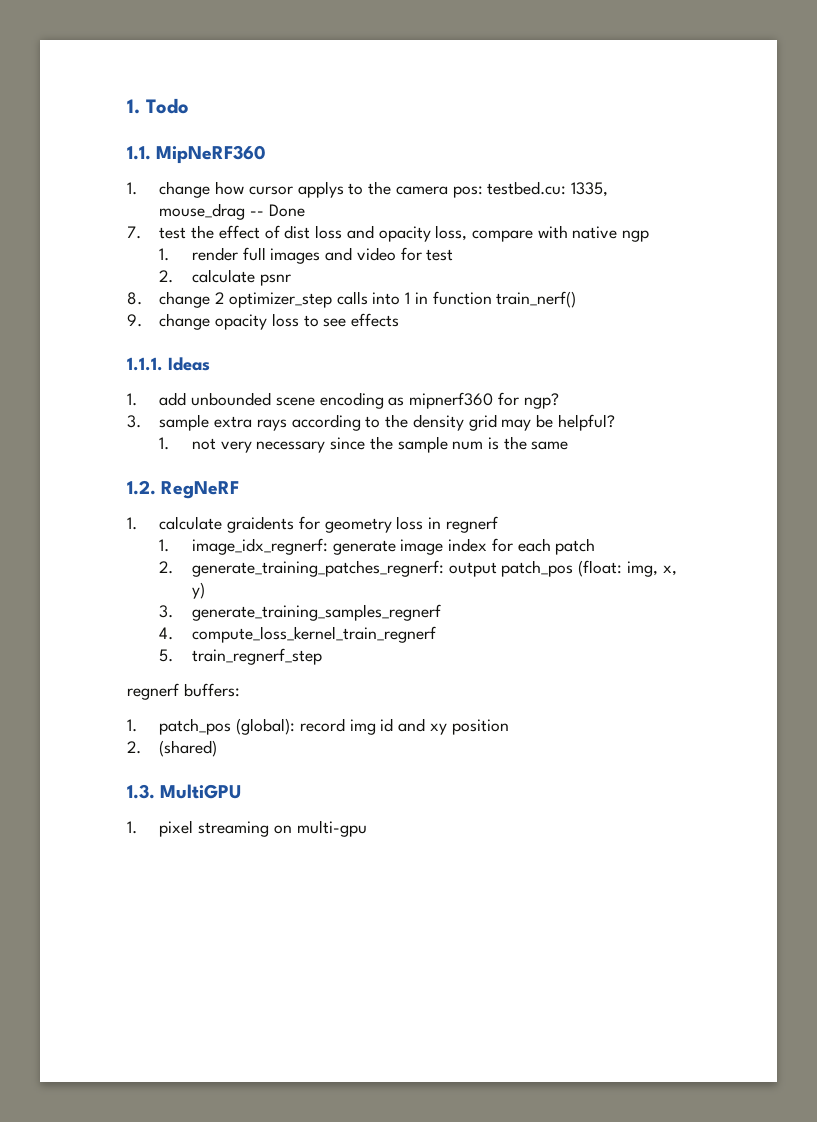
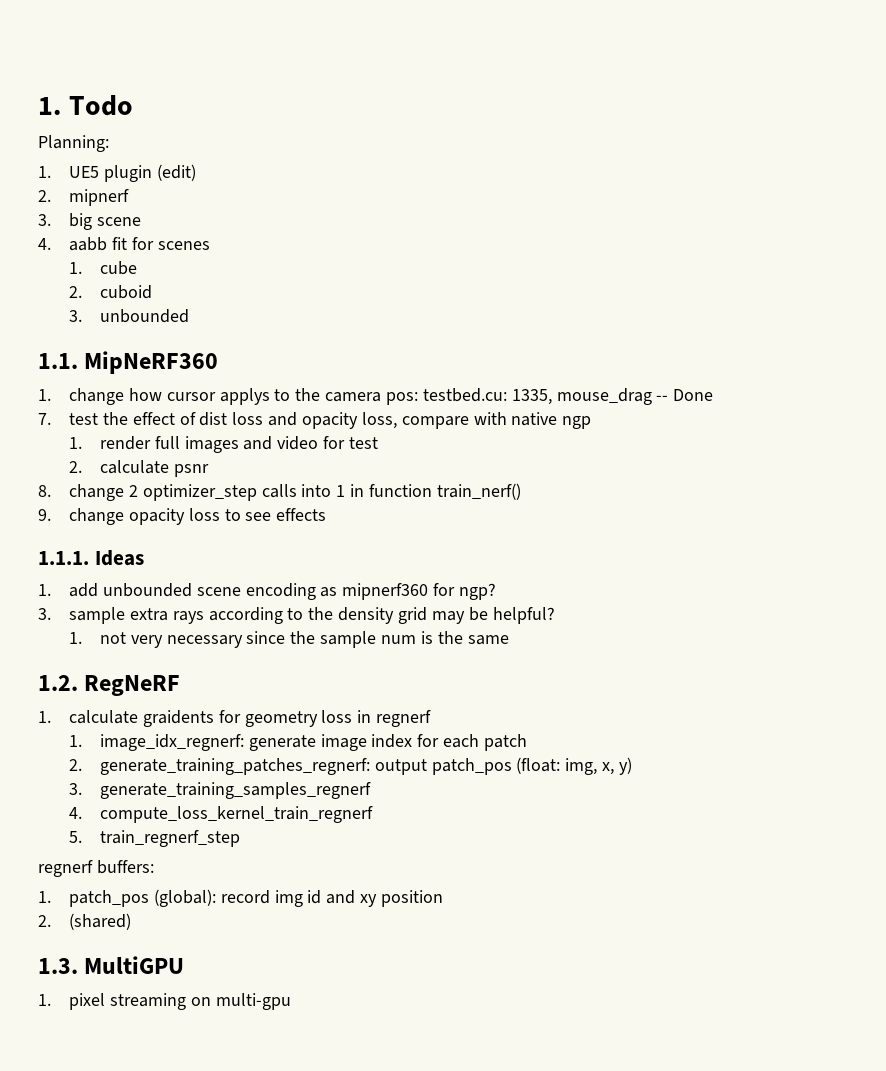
+ Planning:
+ 1. UE5 plugin (edit)
+ 2. mipnerf
+ 3. big scene
+ 4. aabb fit for scenes
+ 1. cube
+ 2. cuboid
+ 3. unbounded

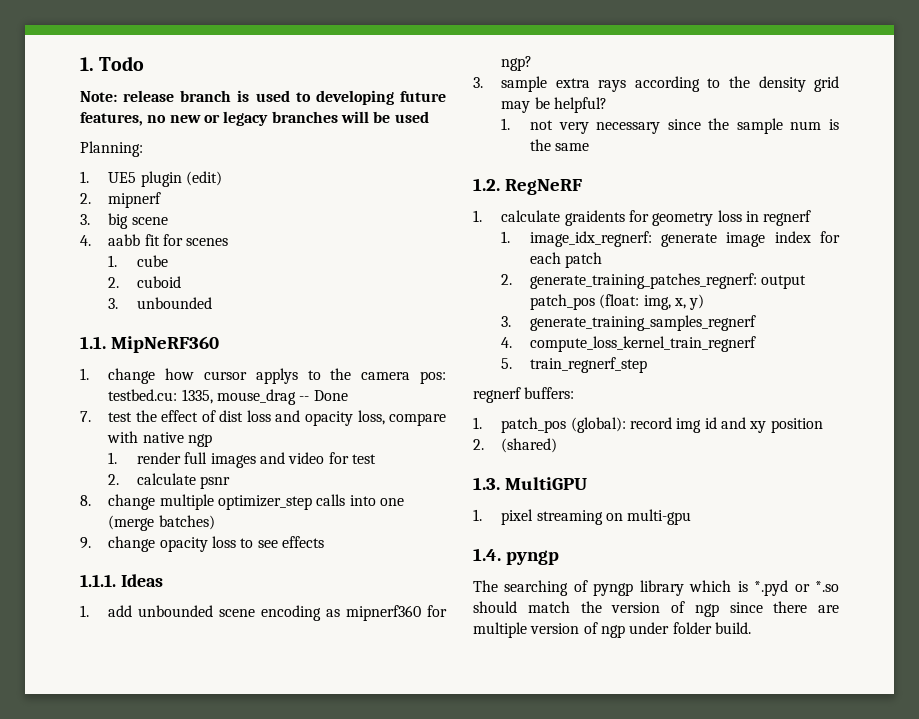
+ Note: release branch is used to developing future features, no new or legacy branches will be used
- 8. change 2 optimizer_step calls into 1 in function train_nerf()
+ 8. change multiple optimizer_step calls into one (merge batches)
+ 1.4. pyngp
+ The searching of pyngp library which is *.pyd or *.so should match the version of ngp since there are multiple version of ngp under folder build.

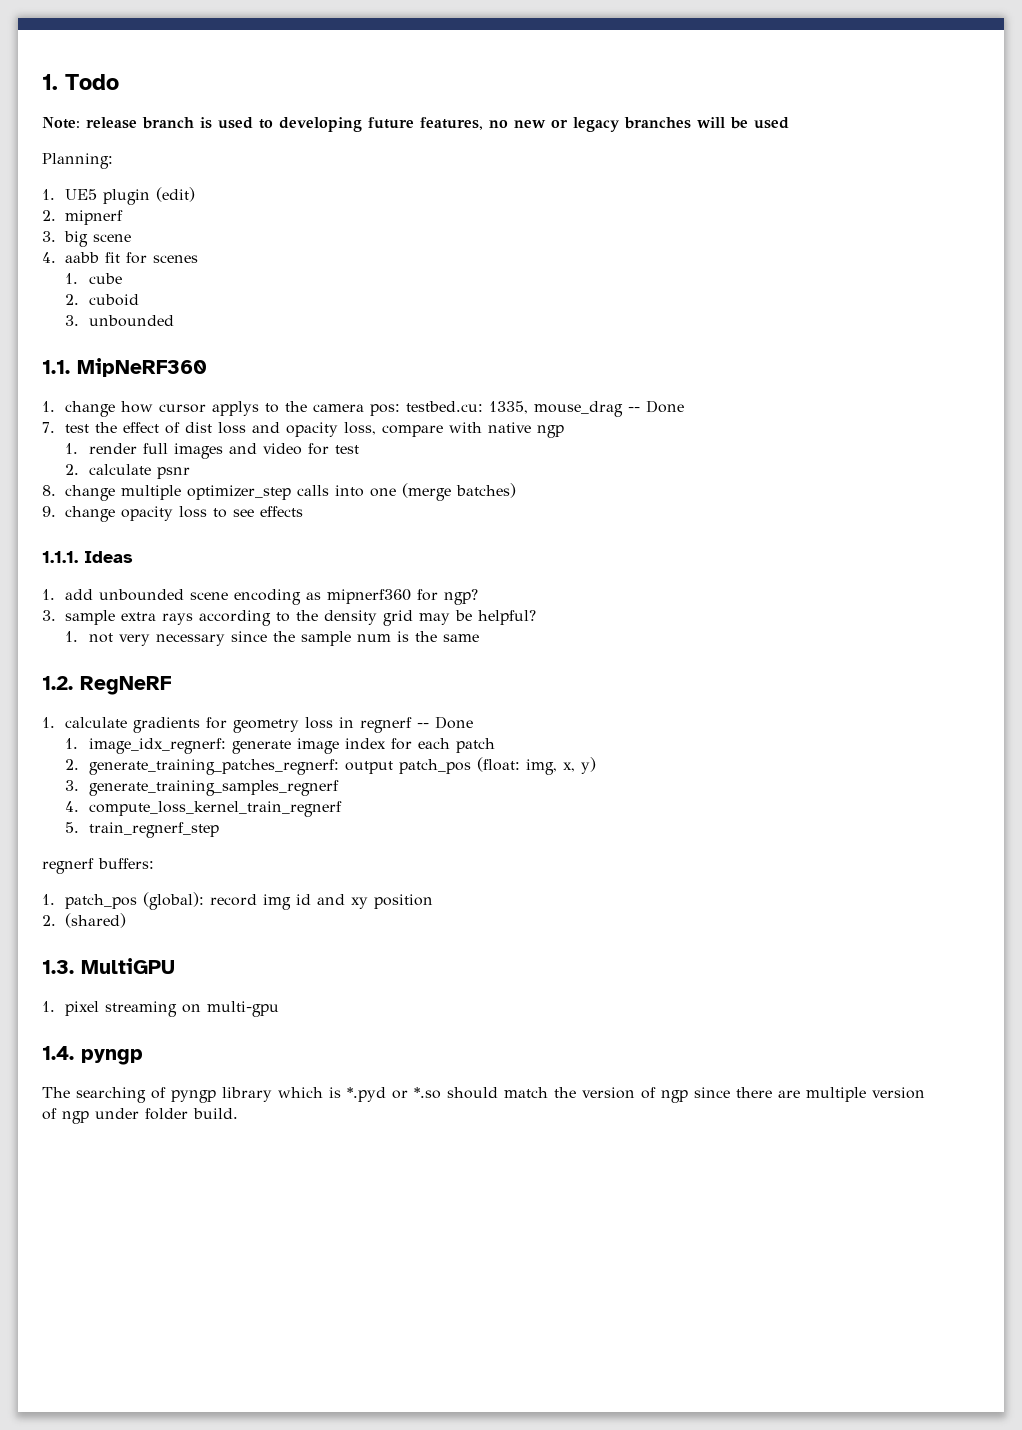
- 1. calculate graidents for geometry loss in regnerf
+ 1. calculate gradients for geometry loss in regnerf -- Done

